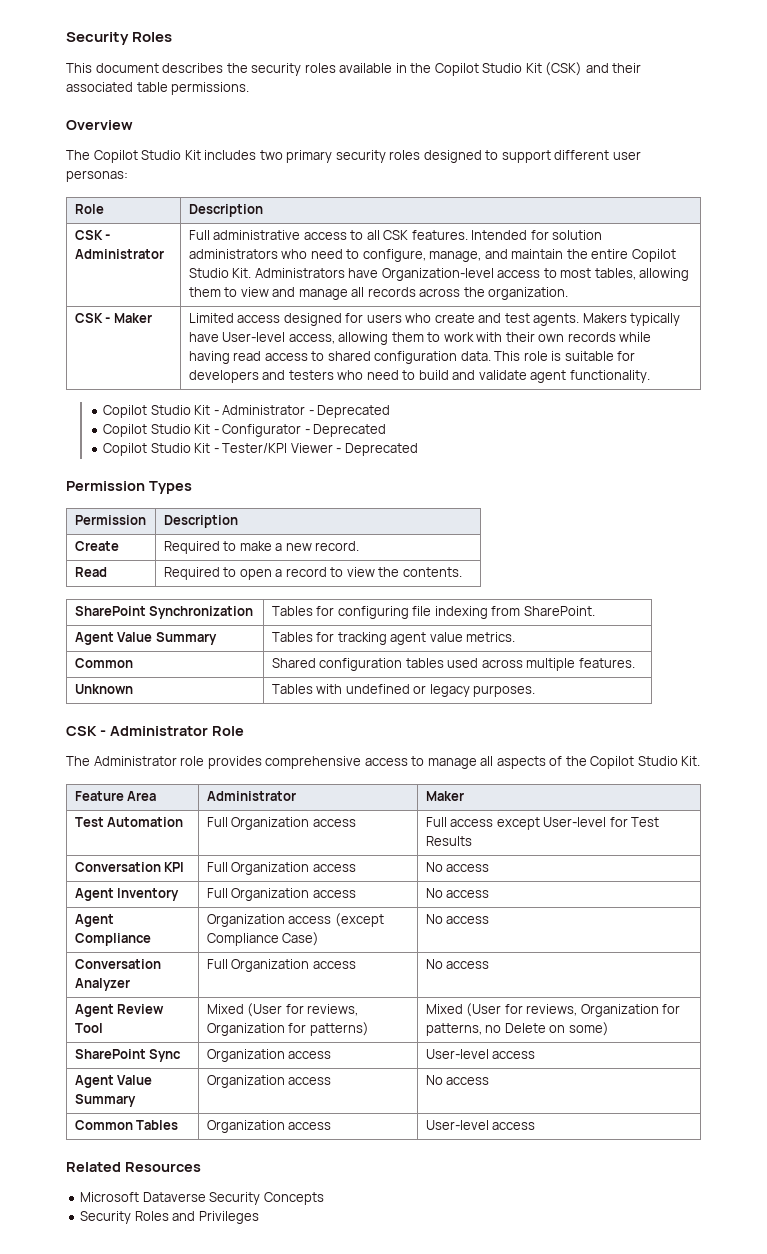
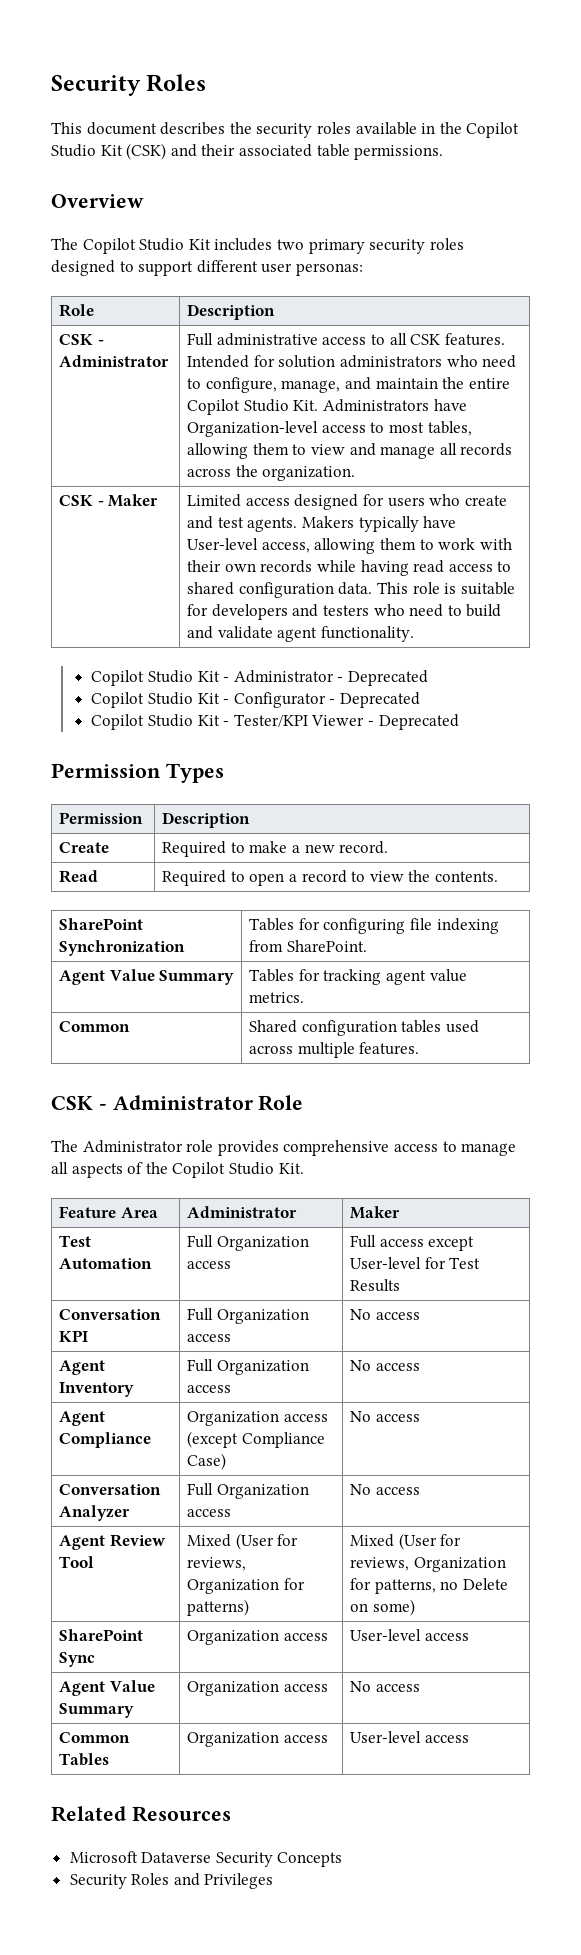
- Unknown | Tables with undefined or legacy purposes.

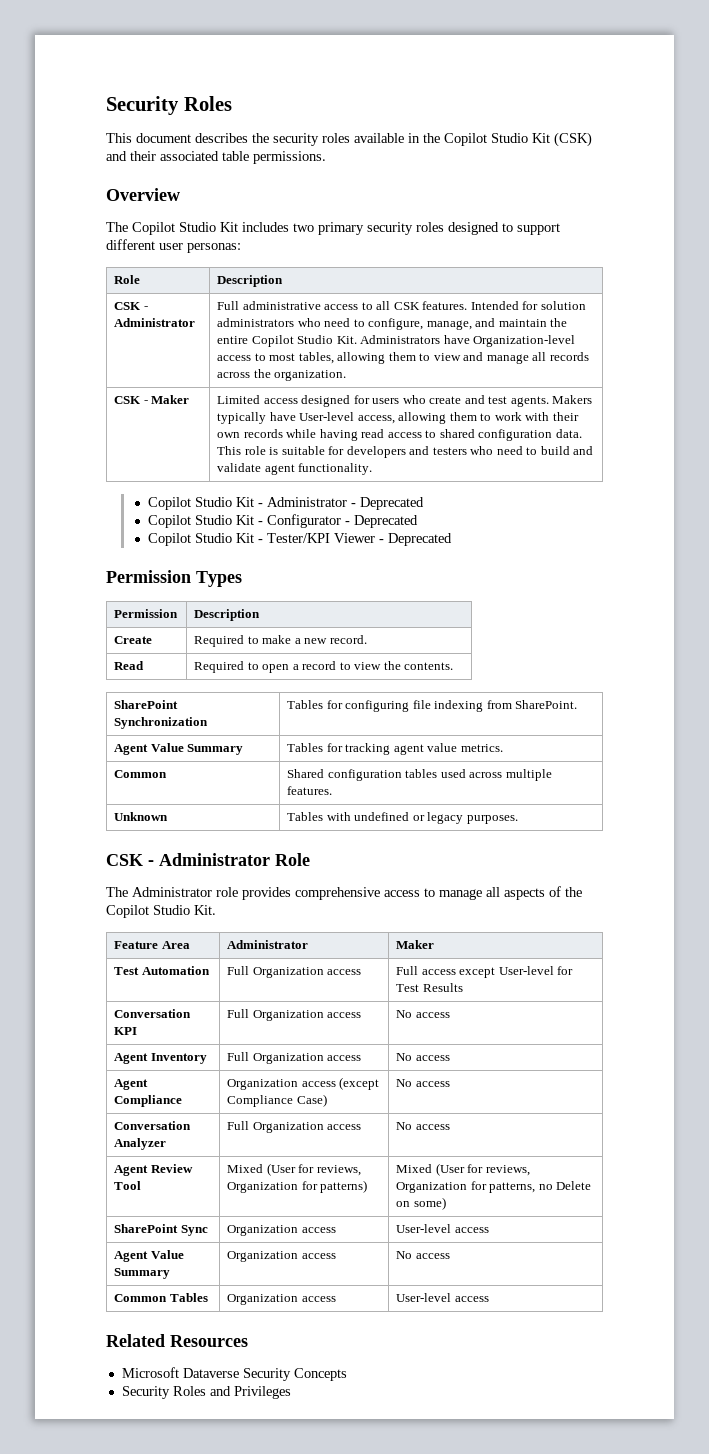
+ Unknown | Tables with undefined or legacy purposes.

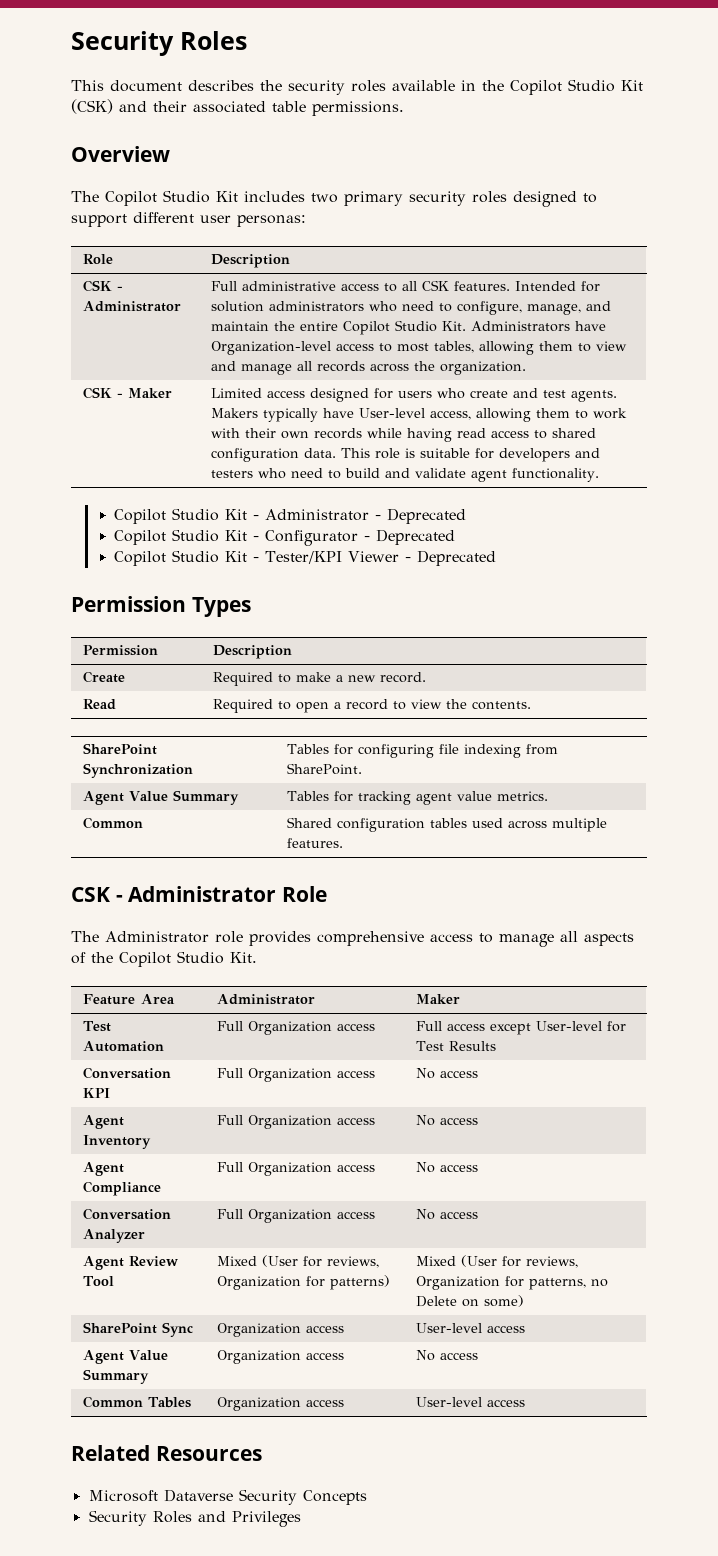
- Unknown | Tables with undefined or legacy purposes.
- Agent Compliance | Organization access (except Compliance Case) | No access
+ Agent Compliance | Full Organization access | No access

